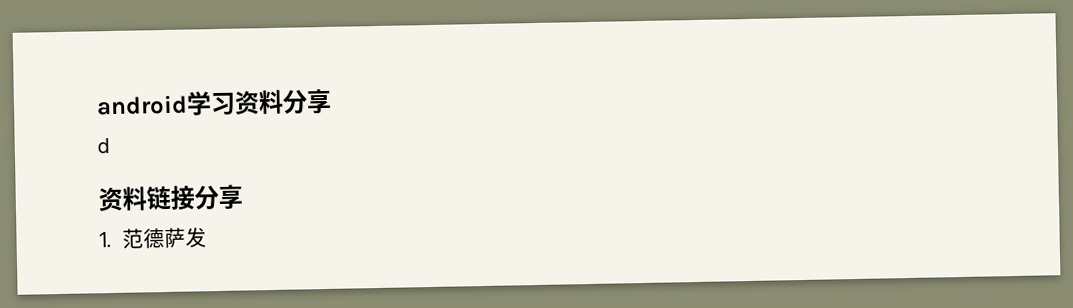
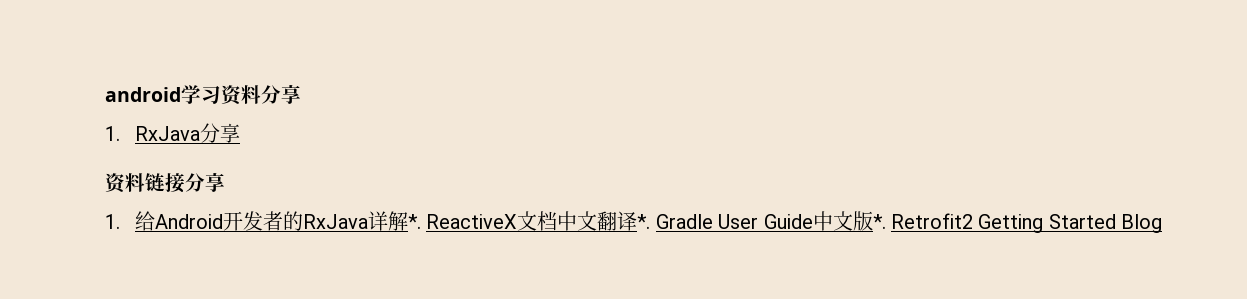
- d
+ 1. RxJava分享
- 1.范德萨发
+ 1.给Android开发者的RxJava详解*. ReactiveX文档中文翻译*. Gradle User Guide中文版*. Retrofit2 Getting Started Blog

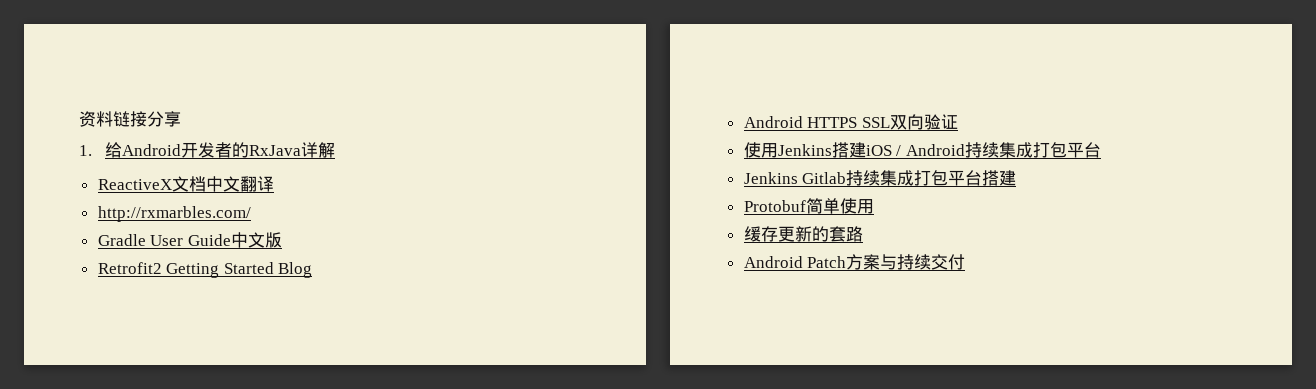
- android学习资料分享
- 1. RxJava分享
- 1.给Android开发者的RxJava详解*. ReactiveX文档中文翻译*. Gradle User Guide中文版*. Retrofit2 Getting Started Blog
+ 1.给Android开发者的RxJava详解
+ ReactiveX文档中文翻译
+ http://rxmarbles.com/
+ Gradle User Guide中文版
+ Retrofit2 Getting Started Blog
+ Android HTTPS SSL双向验证
+ 使用Jenkins搭建iOS / Android持续集成打包平台
+ Jenkins Gitlab持续集成打包平台搭建
+ Protobuf简单使用
+ 缓存更新的套路
+ Android Patch方案与持续交付

